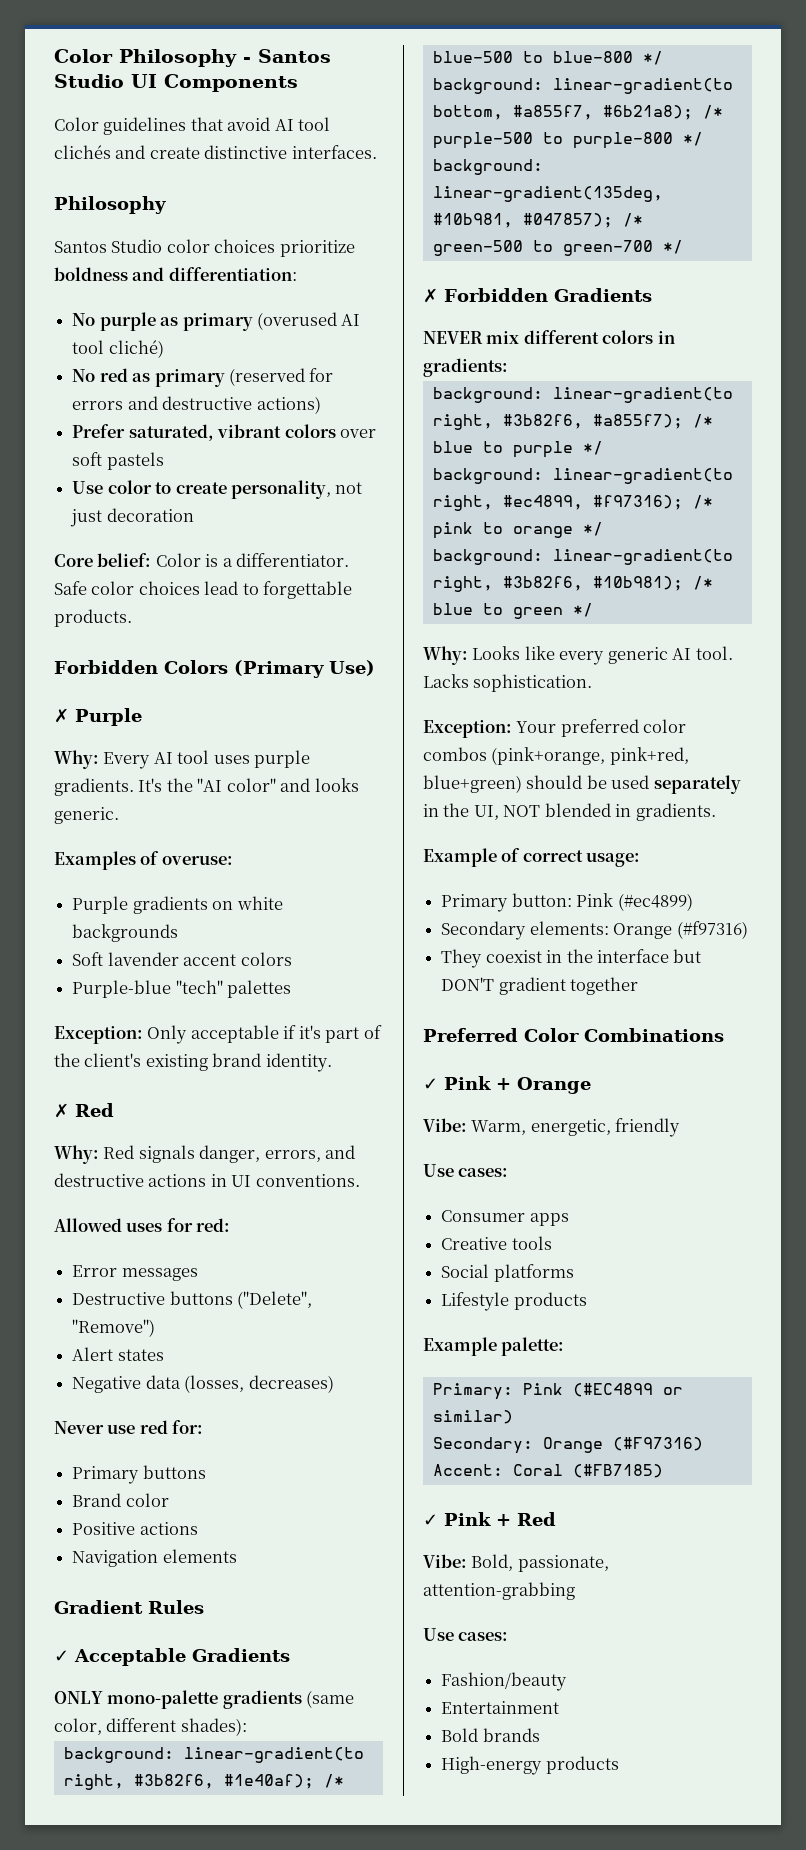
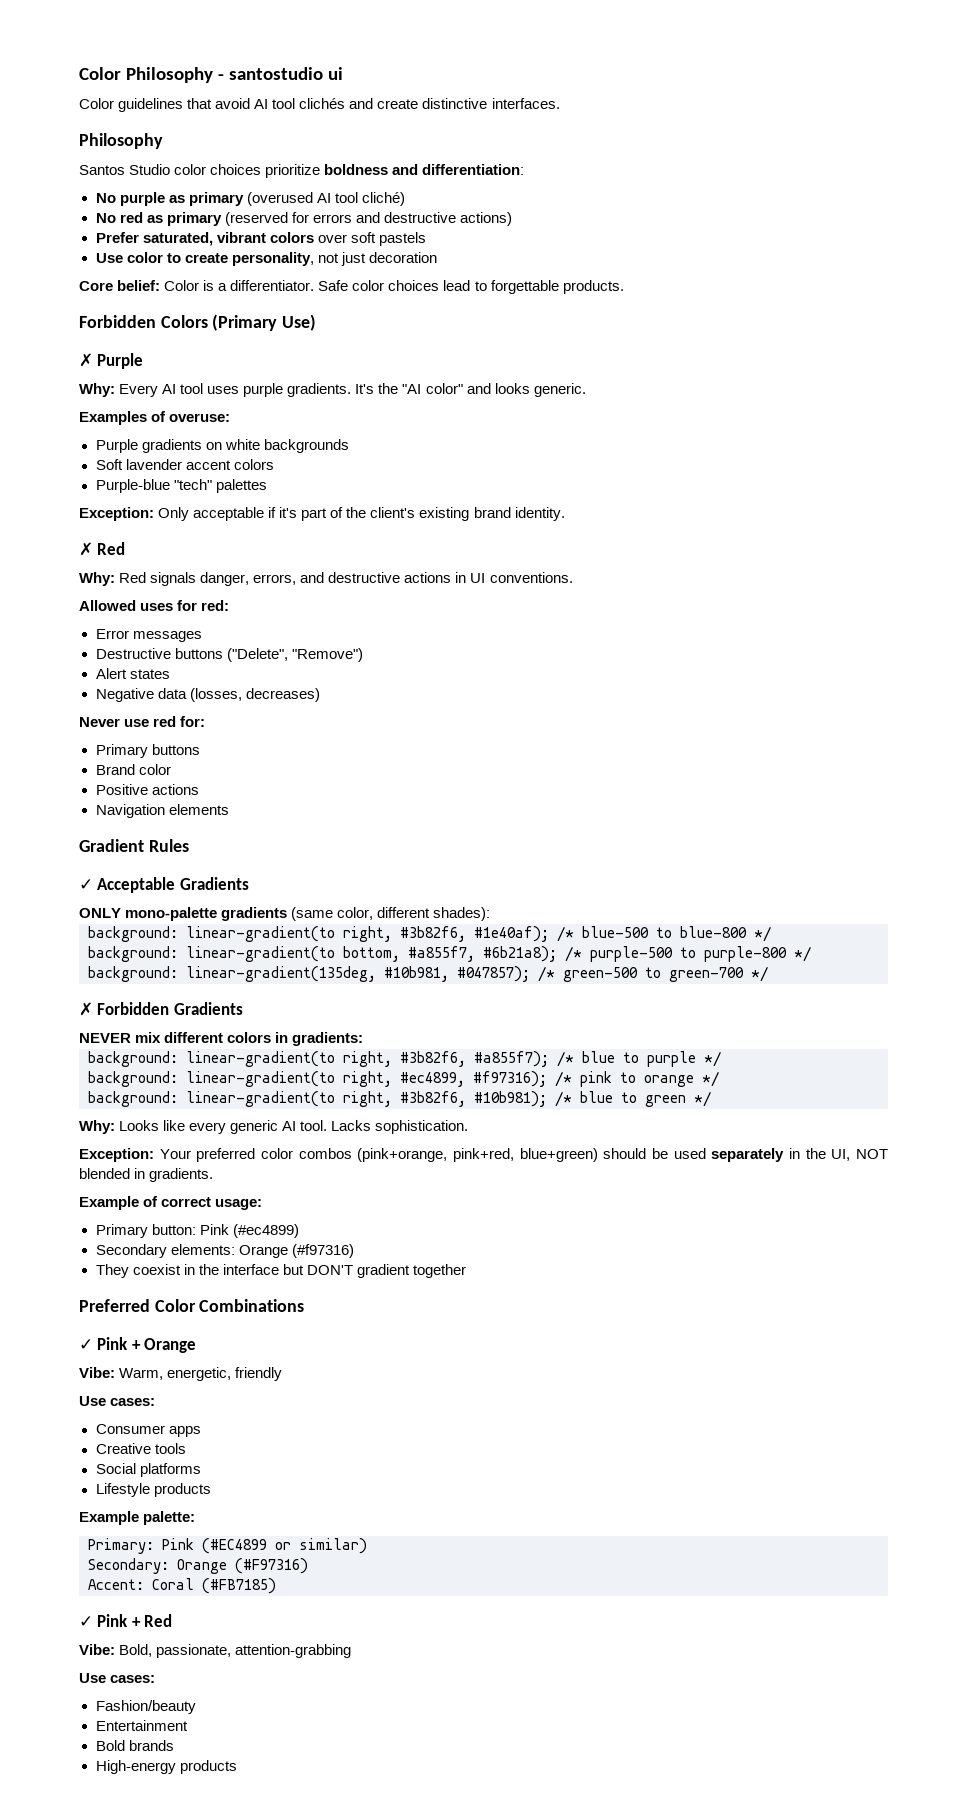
- Color Philosophy - Santos Studio UI Components
+ Color Philosophy - santostudio ui

